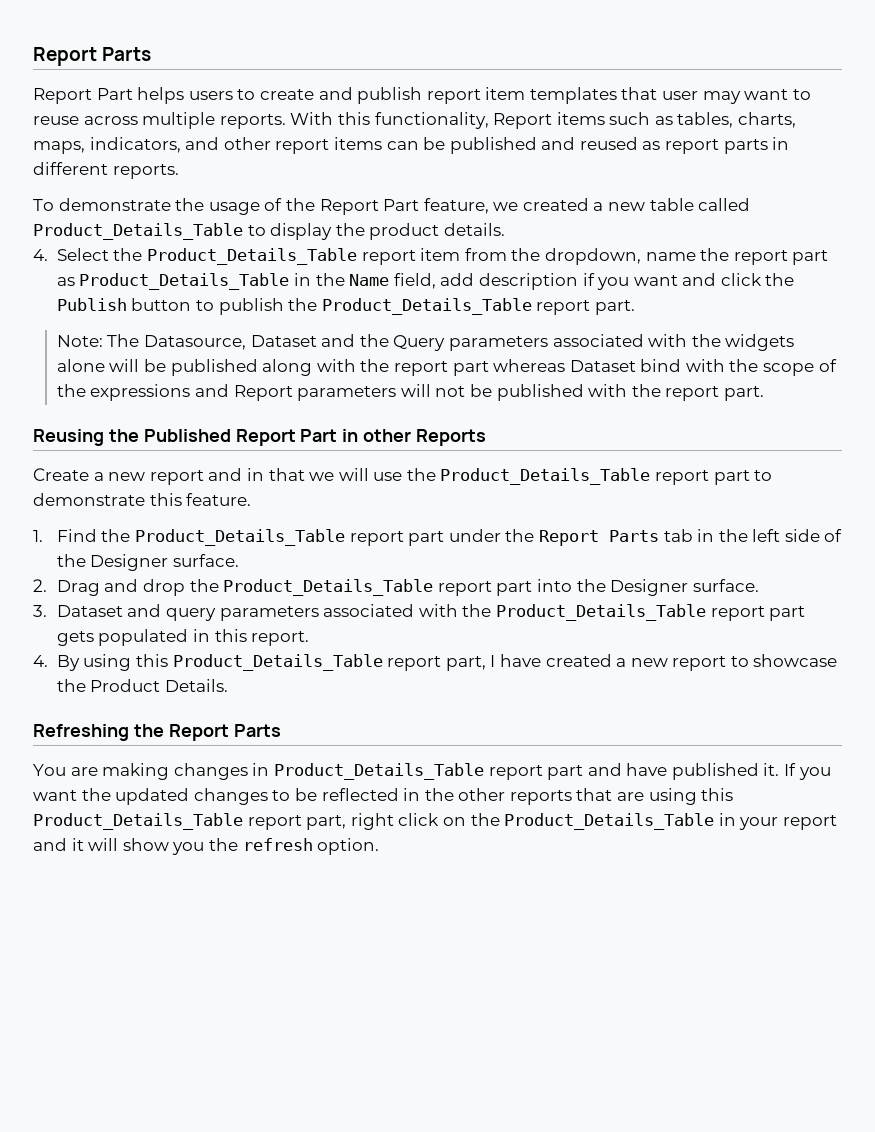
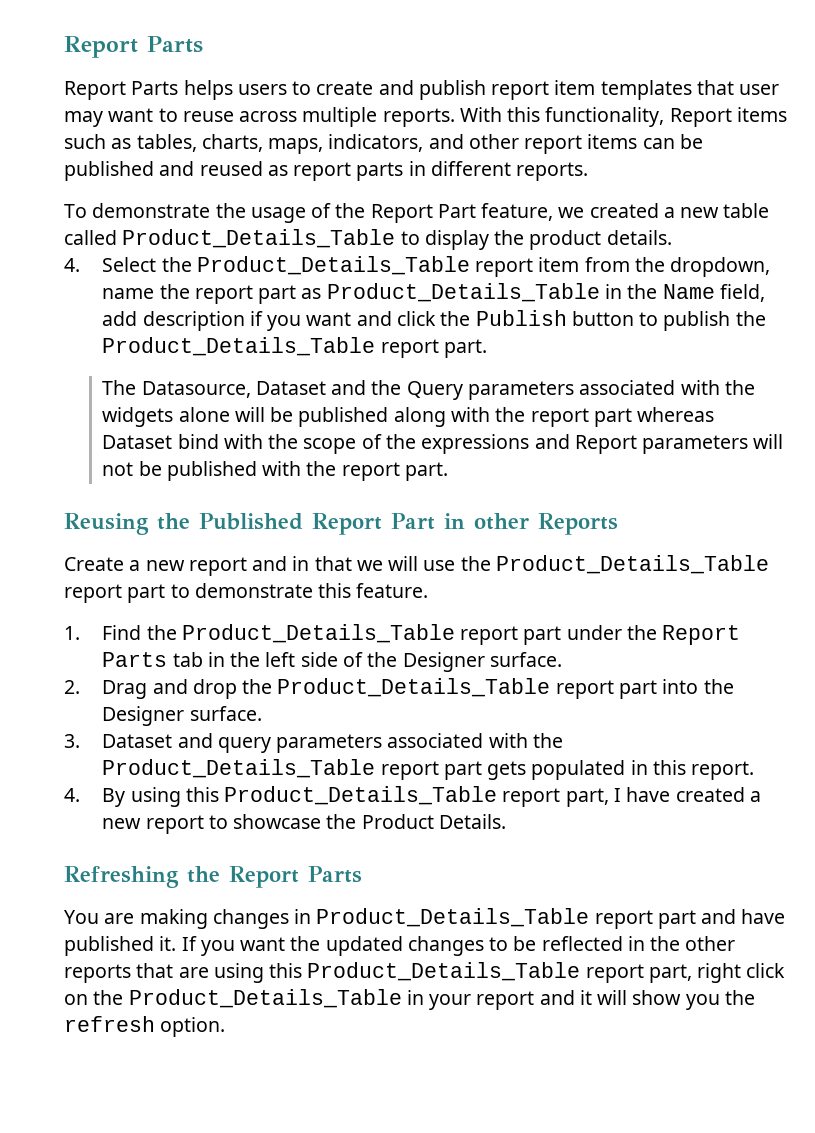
- Report Part helps users to create and publish report item templates that user may want to reuse across multiple reports.
+ Report Parts helps users to create and publish report item templates that user may want to reuse across multiple reports.
- Note: The Datasource, Dataset and the Query parameters associated with the widgets alone will be published along with the report part whereas Dataset bind with the scope of the expressions and Report parameters will not be published with the report part.
+ The Datasource, Dataset and the Query parameters associated with the widgets alone will be published along with the report part whereas Dataset bind with the scope of the expressions and Report parameters will not be published with the report part.

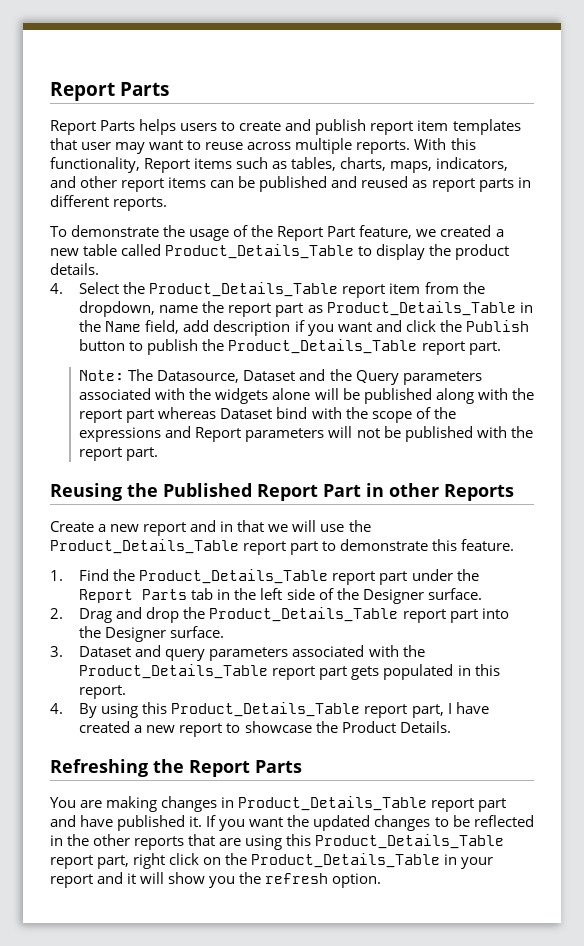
- The Datasource, Dataset and the Query parameters associated with the widgets alone will be published along with the report part whereas Dataset bind with the scope of the expressions and Report parameters will not be published with the report part.
+ Note: The Datasource, Dataset and the Query parameters associated with the widgets alone will be published along with the report part whereas Dataset bind with the scope of the expressions and Report parameters will not be published with the report part.

